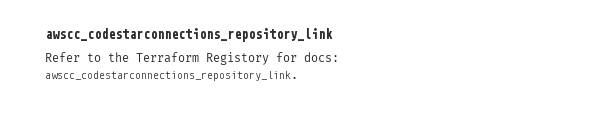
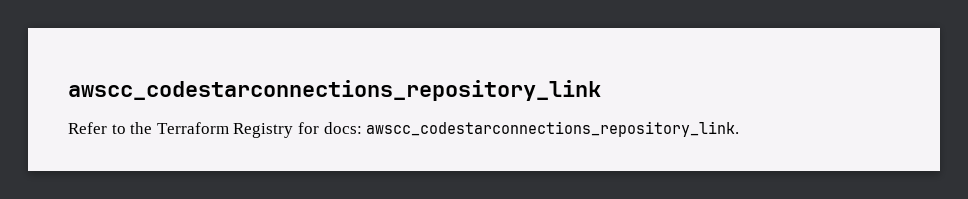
- Refer to the Terraform Registory for docs: awscc_codestarconnections_repository_link.
+ Refer to the Terraform Registry for docs: awscc_codestarconnections_repository_link.

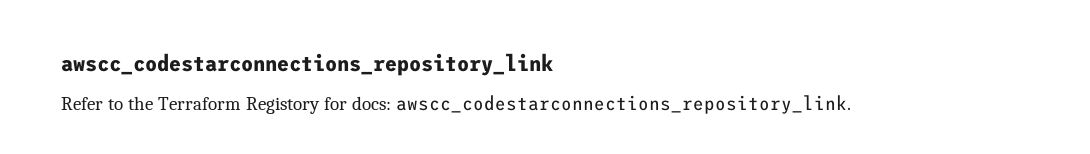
- Refer to the Terraform Registry for docs: awscc_codestarconnections_repository_link.
+ Refer to the Terraform Registory for docs: awscc_codestarconnections_repository_link.

